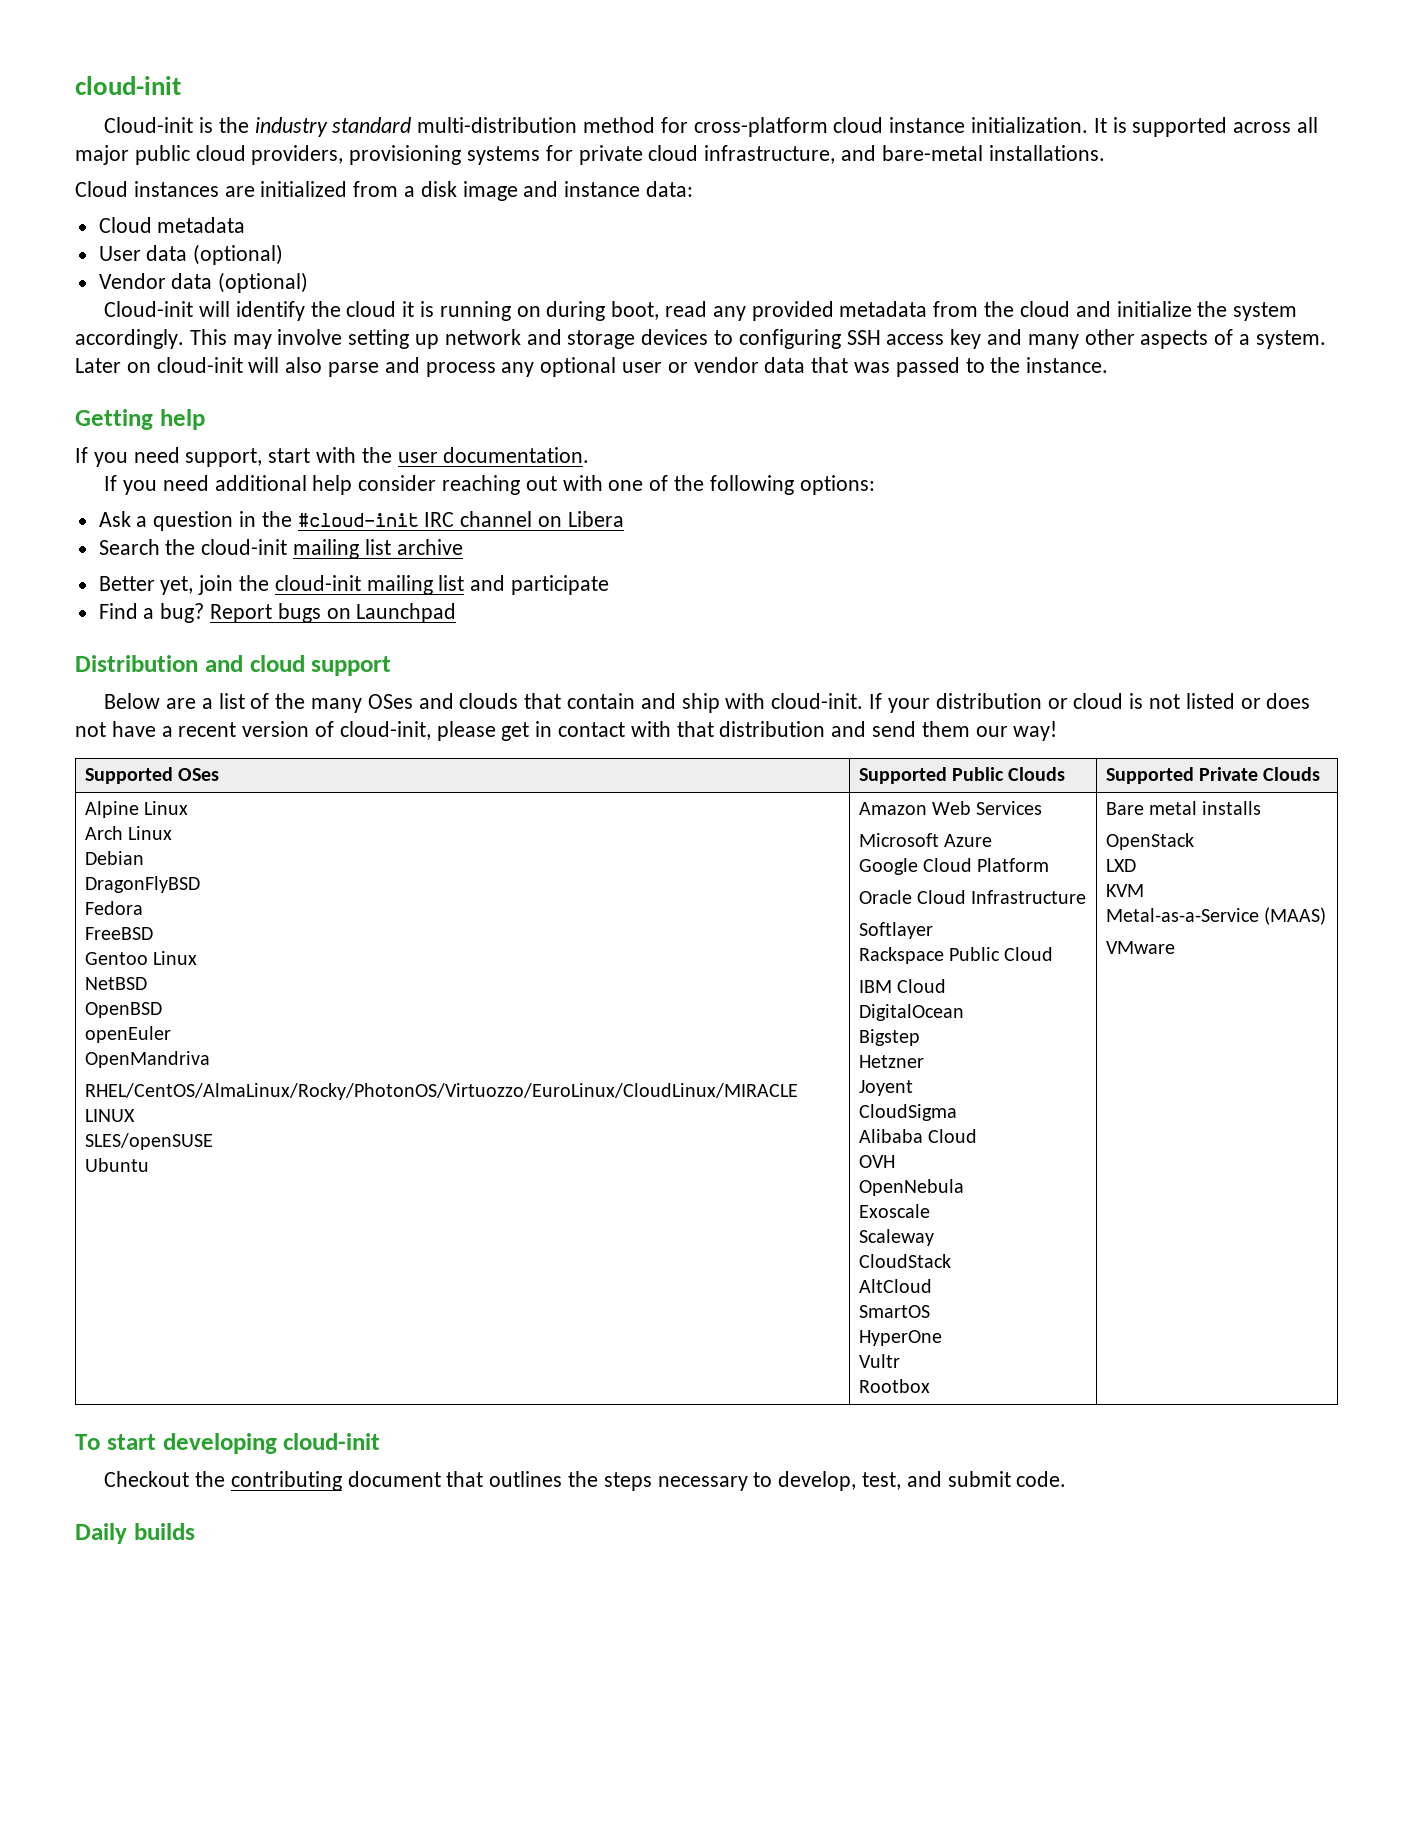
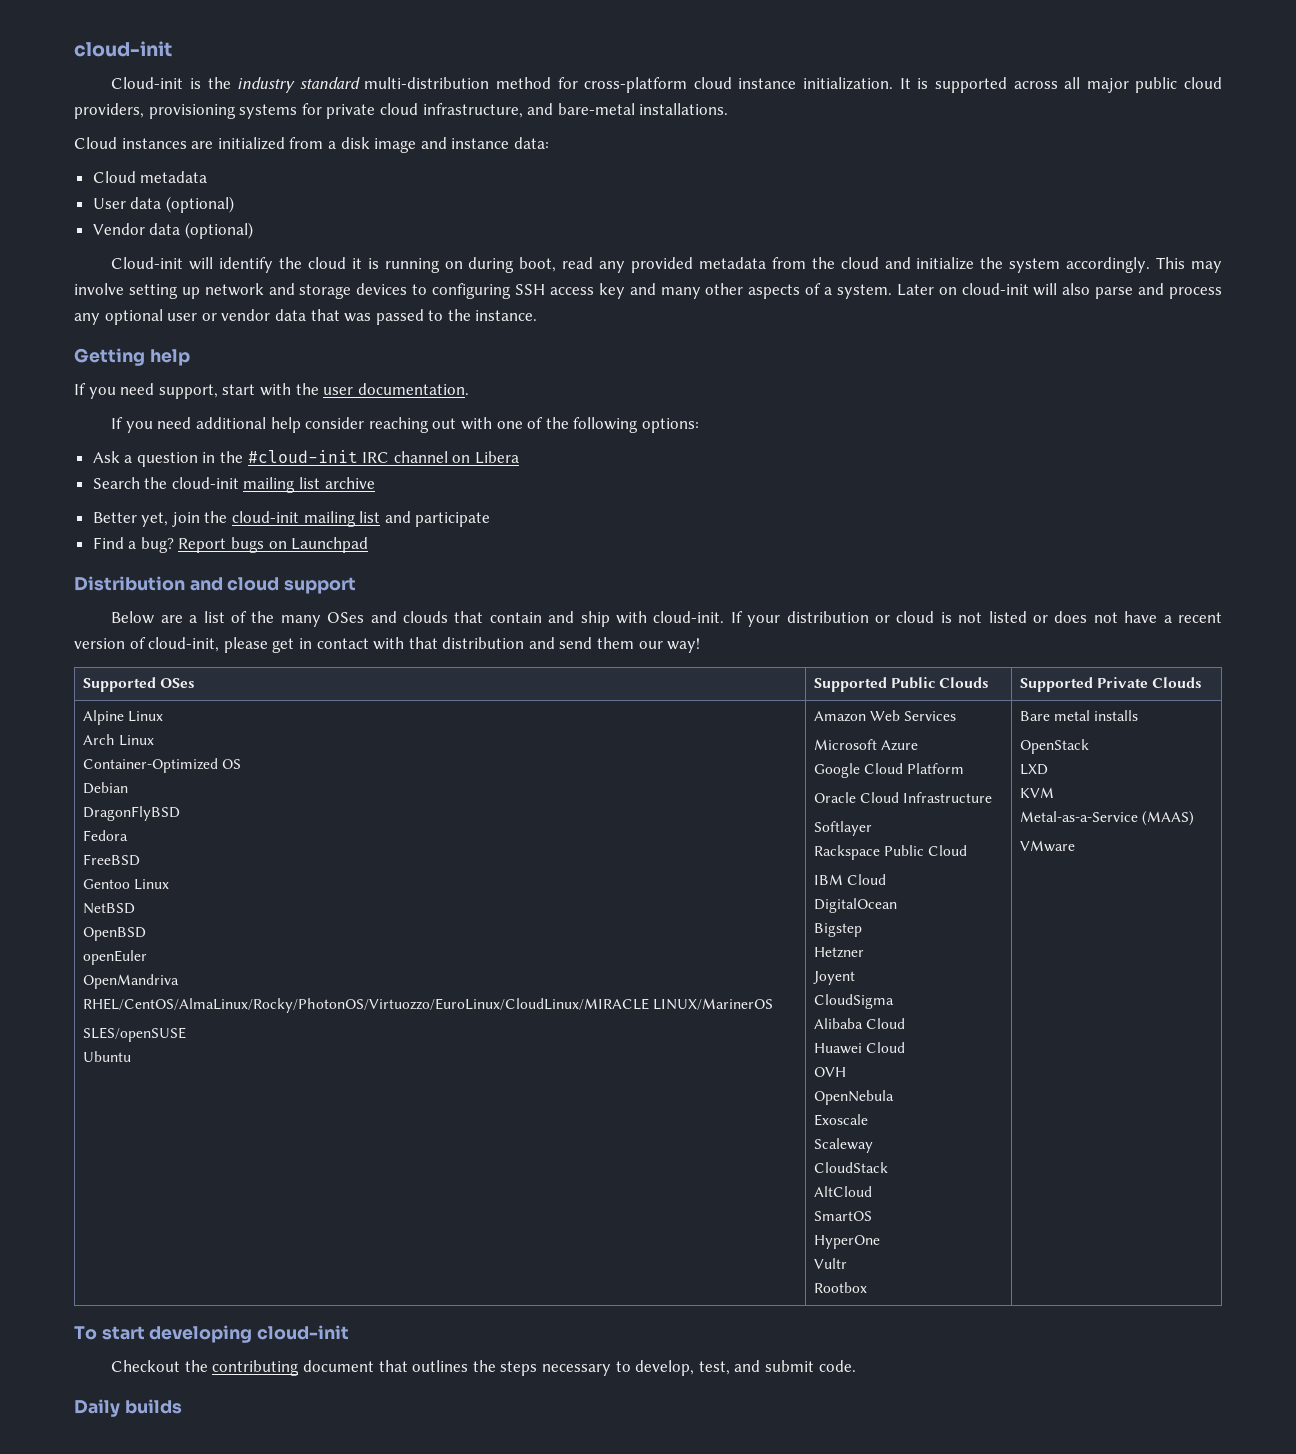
+ Container-Optimized OS
- RHEL/CentOS/AlmaLinux/Rocky/PhotonOS/Virtuozzo/EuroLinux/CloudLinux/MIRACLE LINUX
+ RHEL/CentOS/AlmaLinux/Rocky/PhotonOS/Virtuozzo/EuroLinux/CloudLinux/MIRACLE LINUX/MarinerOS
+ Huawei Cloud

